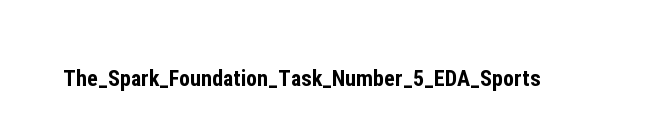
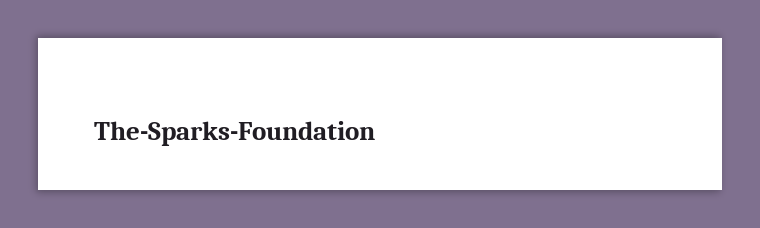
- The_Spark_Foundation_Task_Number_5_EDA_Sports
+ The-Sparks-Foundation

